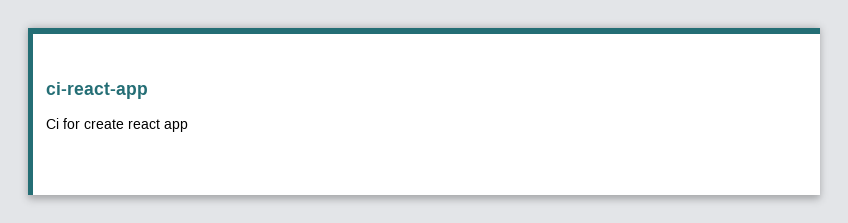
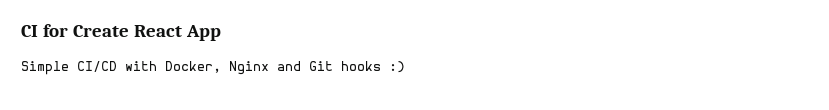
- ci-react-app
- Ci for create react app
+ CI for Create React App
+ Simple CI/CD with Docker, Nginx and Git hooks :)

